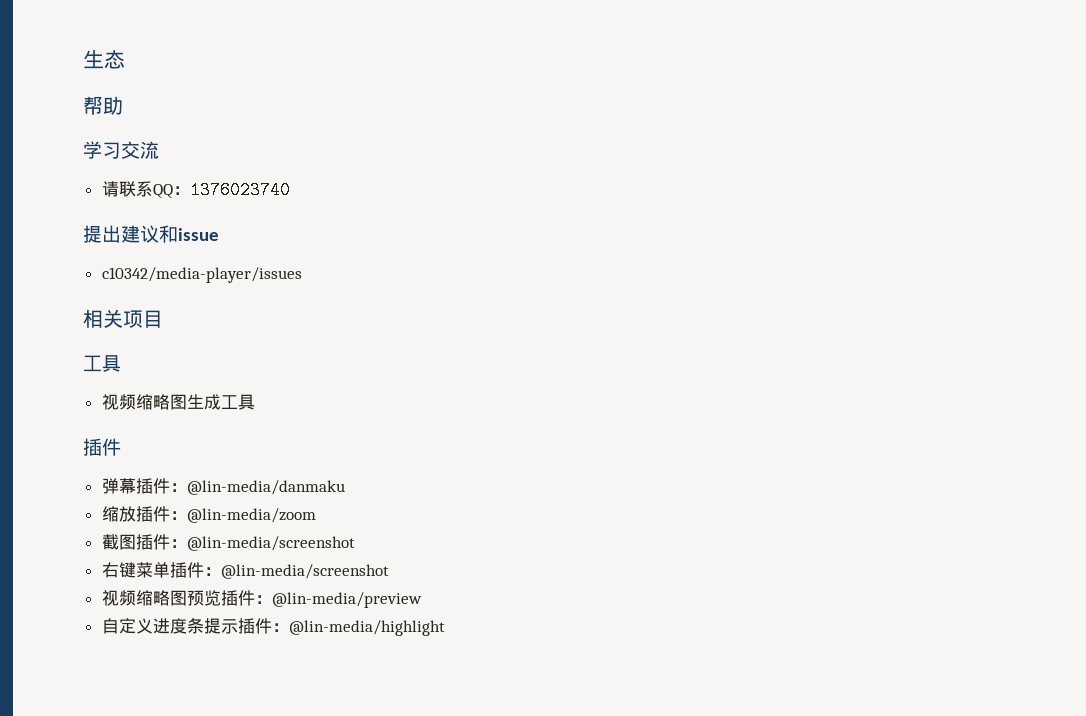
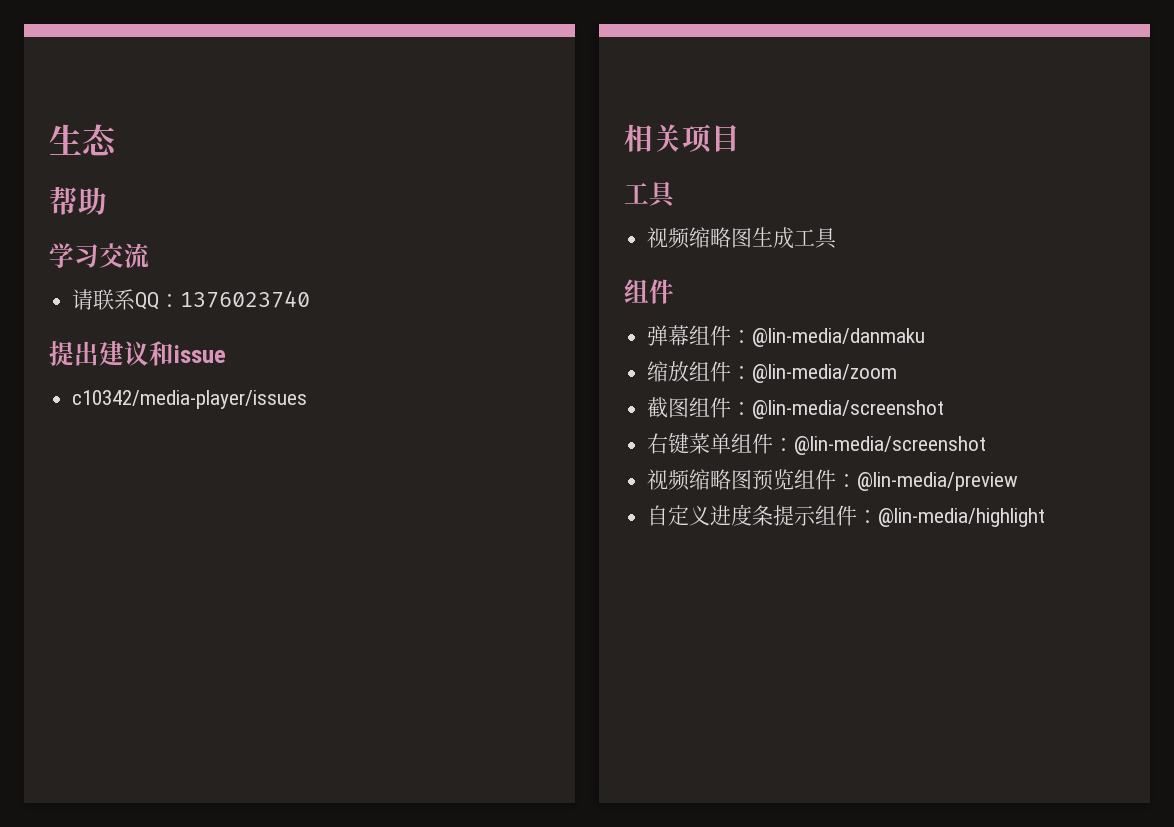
  视频缩略图生成工具
- 插件
+ 组件
- 弹幕插件：@lin-media/danmaku
+ 弹幕组件：@lin-media/danmaku
- 缩放插件：@lin-media/zoom
+ 缩放组件：@lin-media/zoom
- 截图插件：@lin-media/screenshot
+ 截图组件：@lin-media/screenshot
- 右键菜单插件：@lin-media/screenshot
+ 右键菜单组件：@lin-media/screenshot
- 视频缩略图预览插件：@lin-media/preview
+ 视频缩略图预览组件：@lin-media/preview
- 自定义进度条提示插件：@lin-media/highlight
+ 自定义进度条提示组件：@lin-media/highlight

